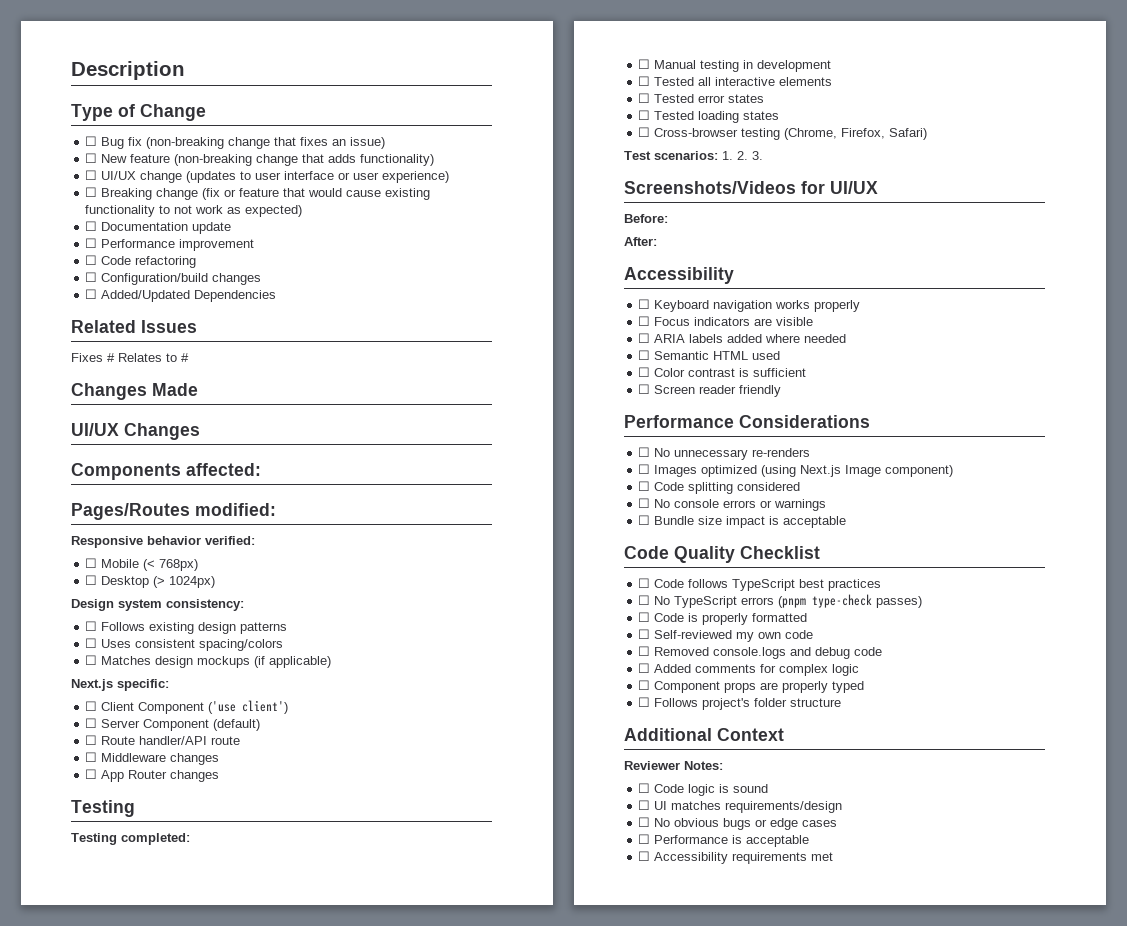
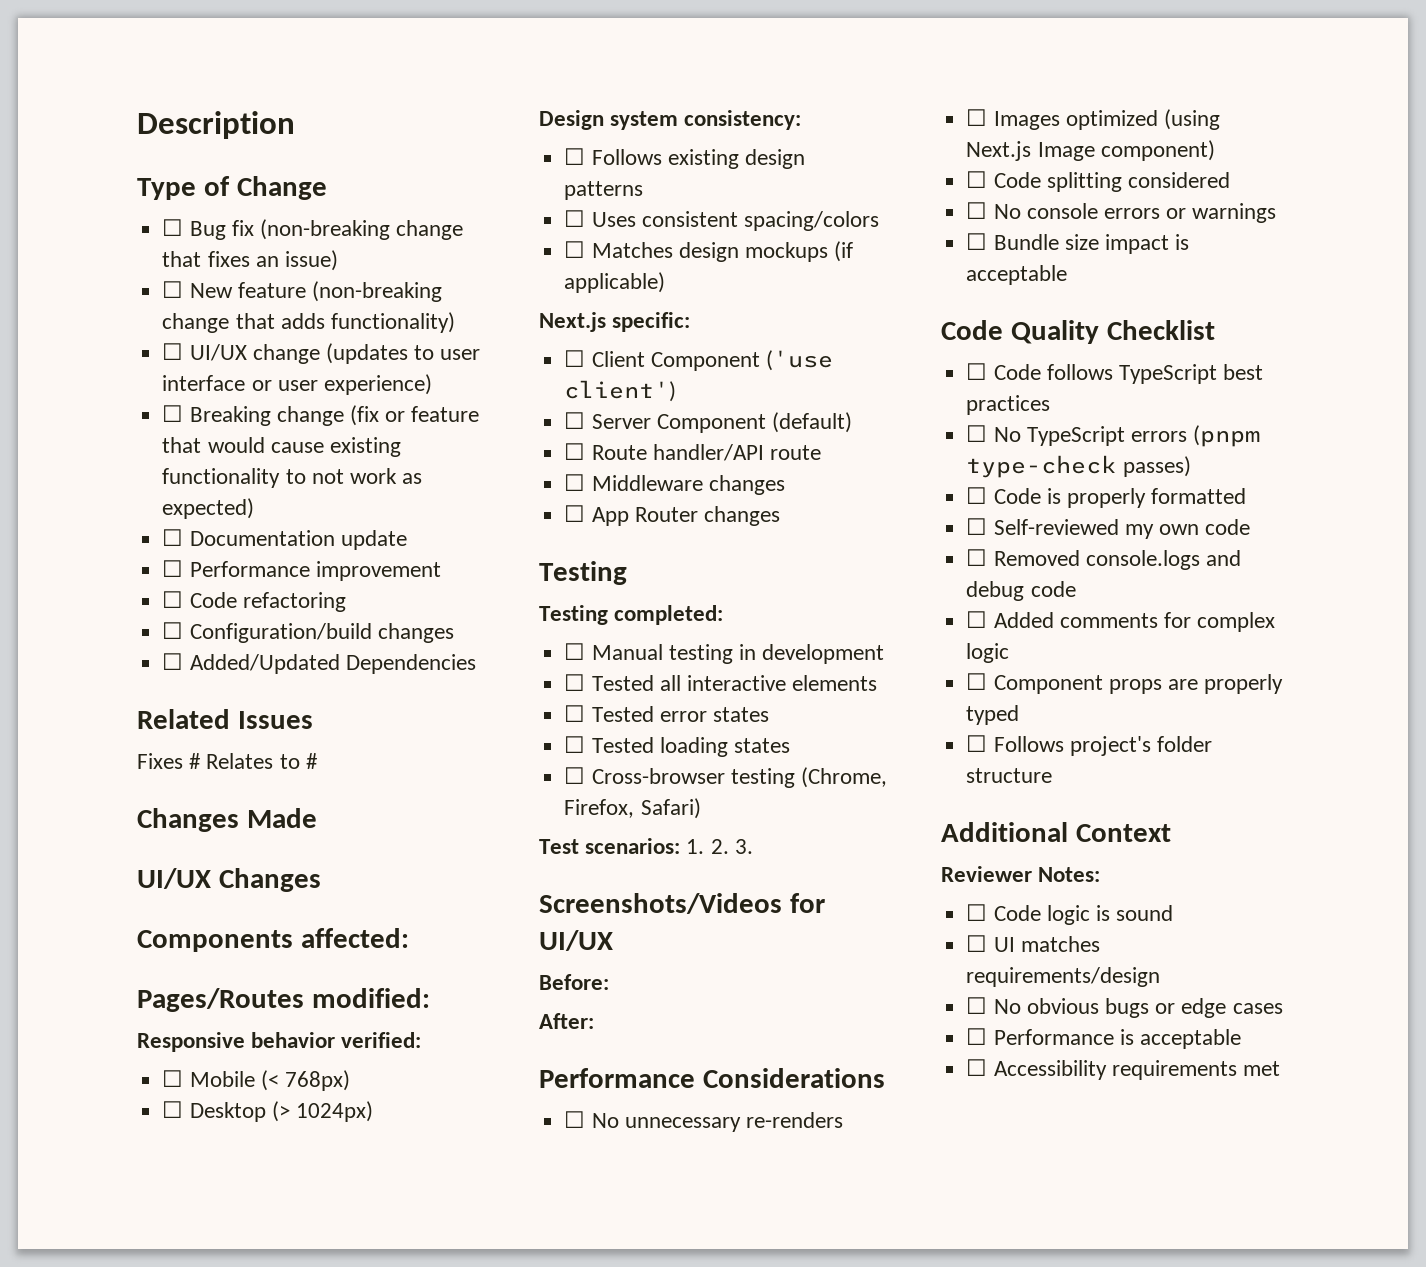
  After:
- Accessibility
- ☐ Keyboard navigation works properly
- ☐ Focus indicators are visible
- ☐ ARIA labels added where needed
- ☐ Semantic HTML used
- ☐ Color contrast is sufficient
- ☐ Screen reader friendly

